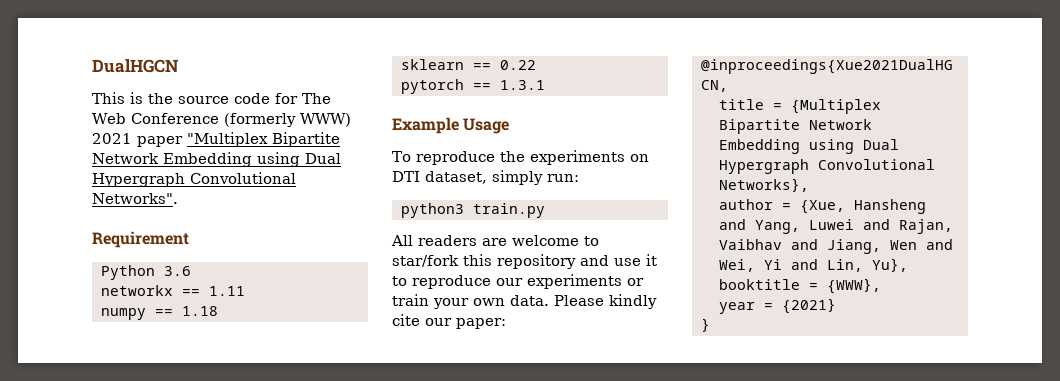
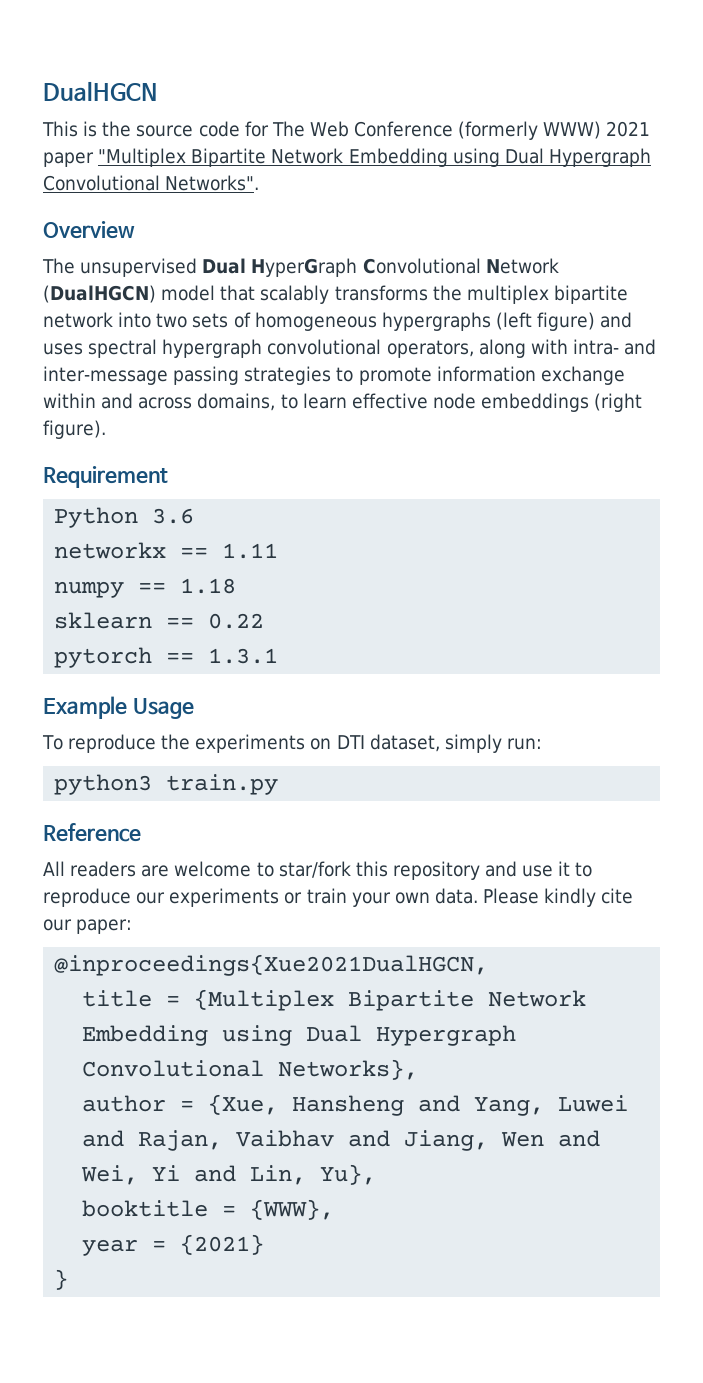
+ Overview
+ The unsupervised Dual HyperGraph Convolutional Network (DualHGCN) model that scalably transforms the multiplex bipartite network into two sets of homogeneous hypergraphs (left figure) and uses spectral hypergraph convolutional operators, along with intra- and inter-message passing strategies to promote information exchange within and across domains, to learn effective node embeddings (right figure).
+ Reference

